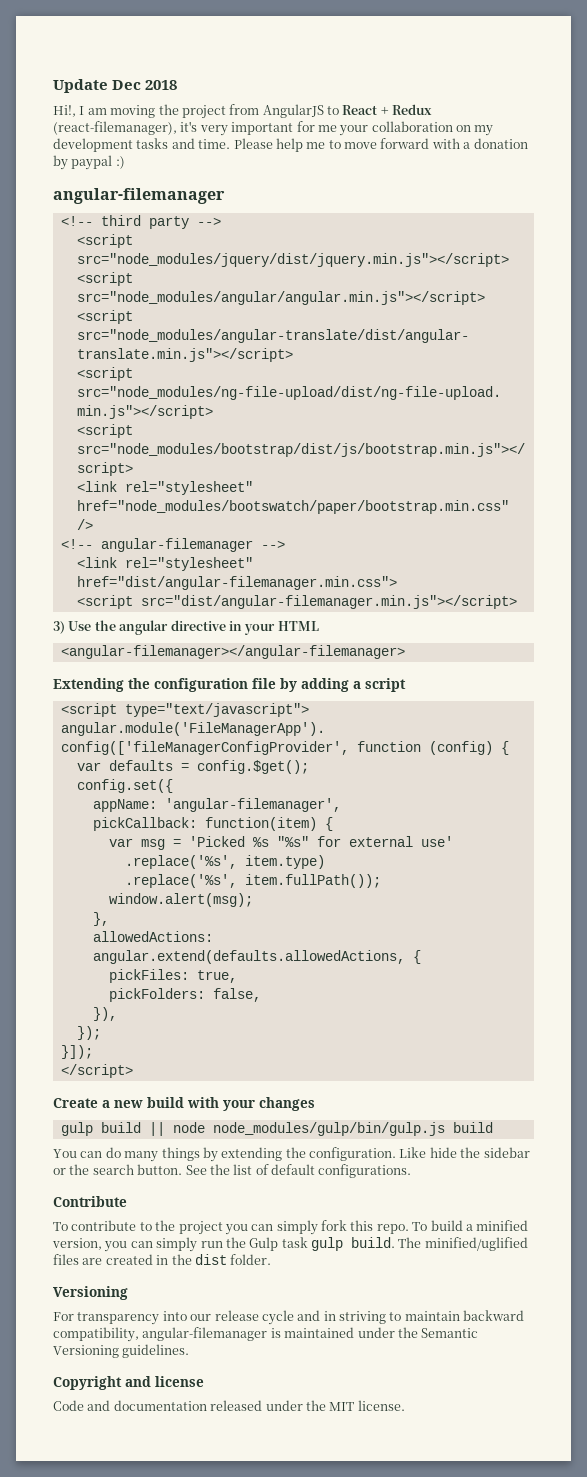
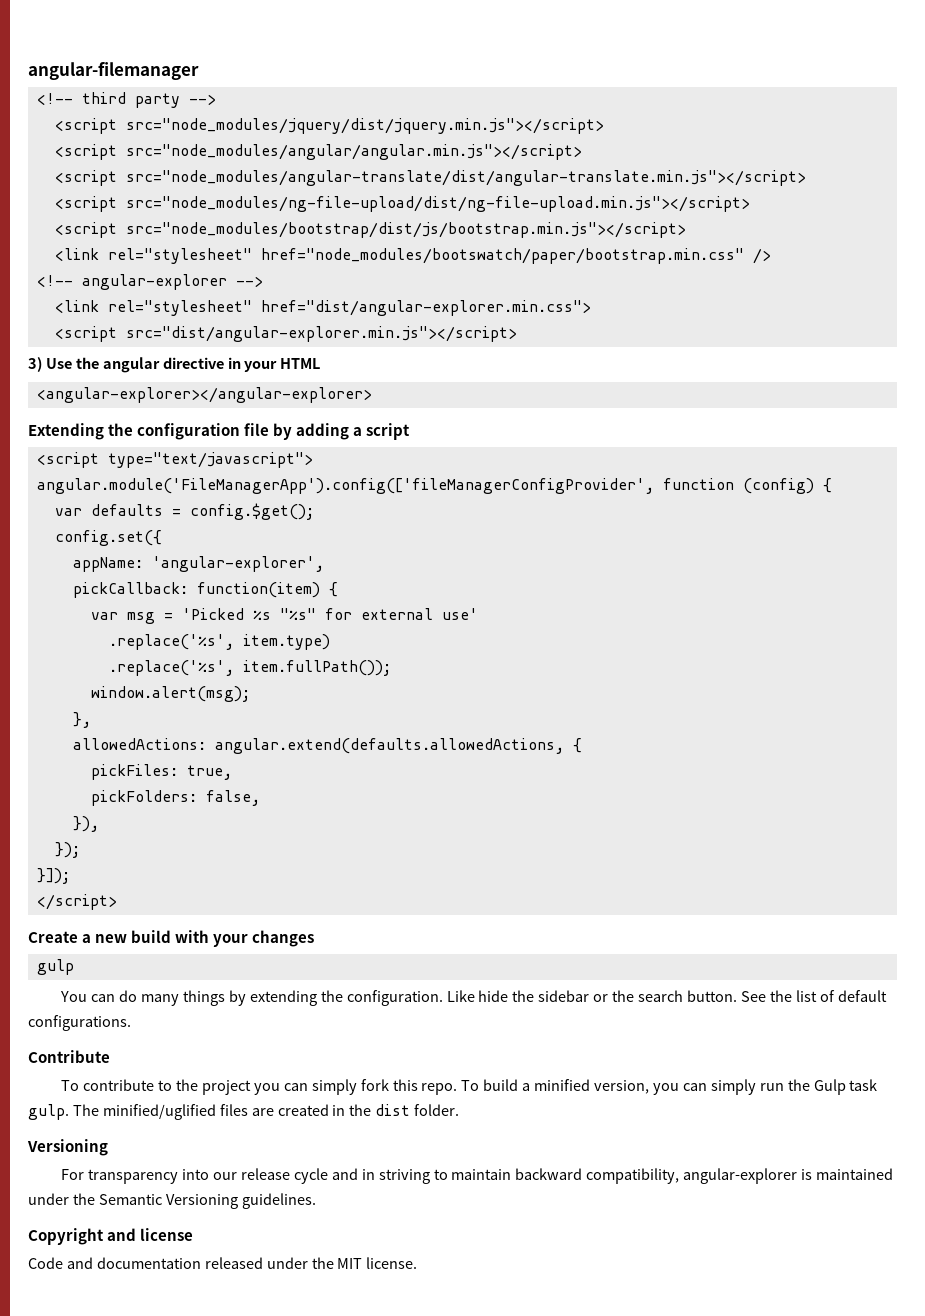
- Update Dec 2018
- Hi!, I am moving the project from AngularJS to React + Redux (react-filemanager), it's very important for me your collaboration on my development tasks and time. Please help me to move forward with a donation by paypal :)
- <!-- angular-filemanager -->
+ <!-- angular-explorer -->
- <link rel="stylesheet" href="dist/angular-filemanager.min.css">
- <script src="dist/angular-filemanager.min.js"></script>
+ <link rel="stylesheet" href="dist/angular-explorer.min.css">
+ <script src="dist/angular-explorer.min.js"></script>
- <angular-filemanager></angular-filemanager>
+ <angular-explorer></angular-explorer>
- appName: 'angular-filemanager',
+ appName: 'angular-explorer',
- gulp build || node node_modules/gulp/bin/gulp.js build
+ gulp
- To build a minified version, you can simply run the Gulp task gulp build.
+ To build a minified version, you can simply run the Gulp task gulp.
- For transparency into our release cycle and in striving to maintain backward compatibility, angular-filemanager is maintained under the Semantic Versioning guidelines.
+ For transparency into our release cycle and in striving to maintain backward compatibility, angular-explorer is maintained under the Semantic Versioning guidelines.

